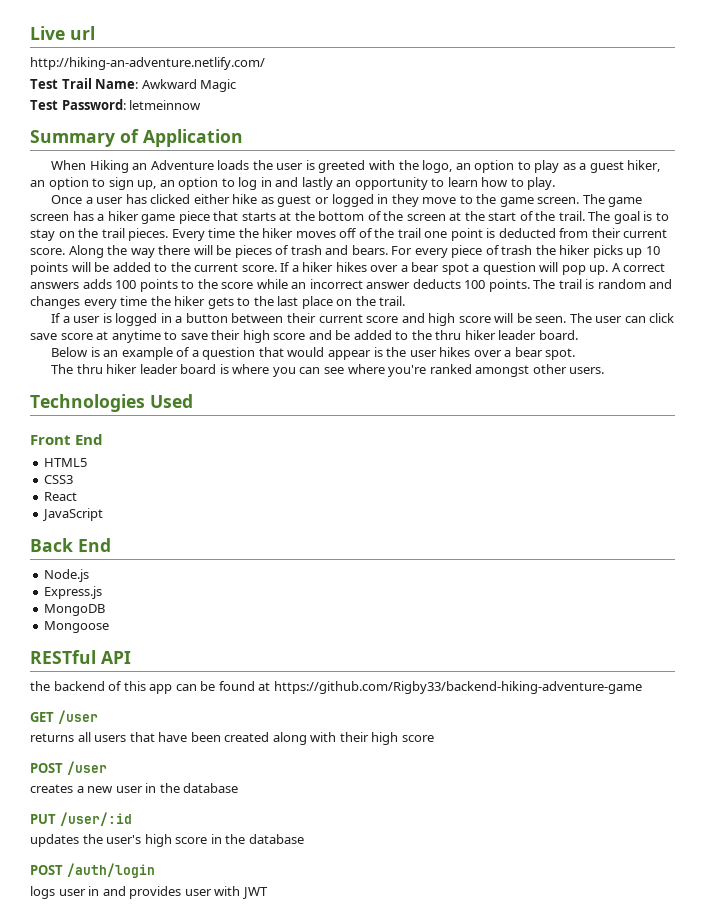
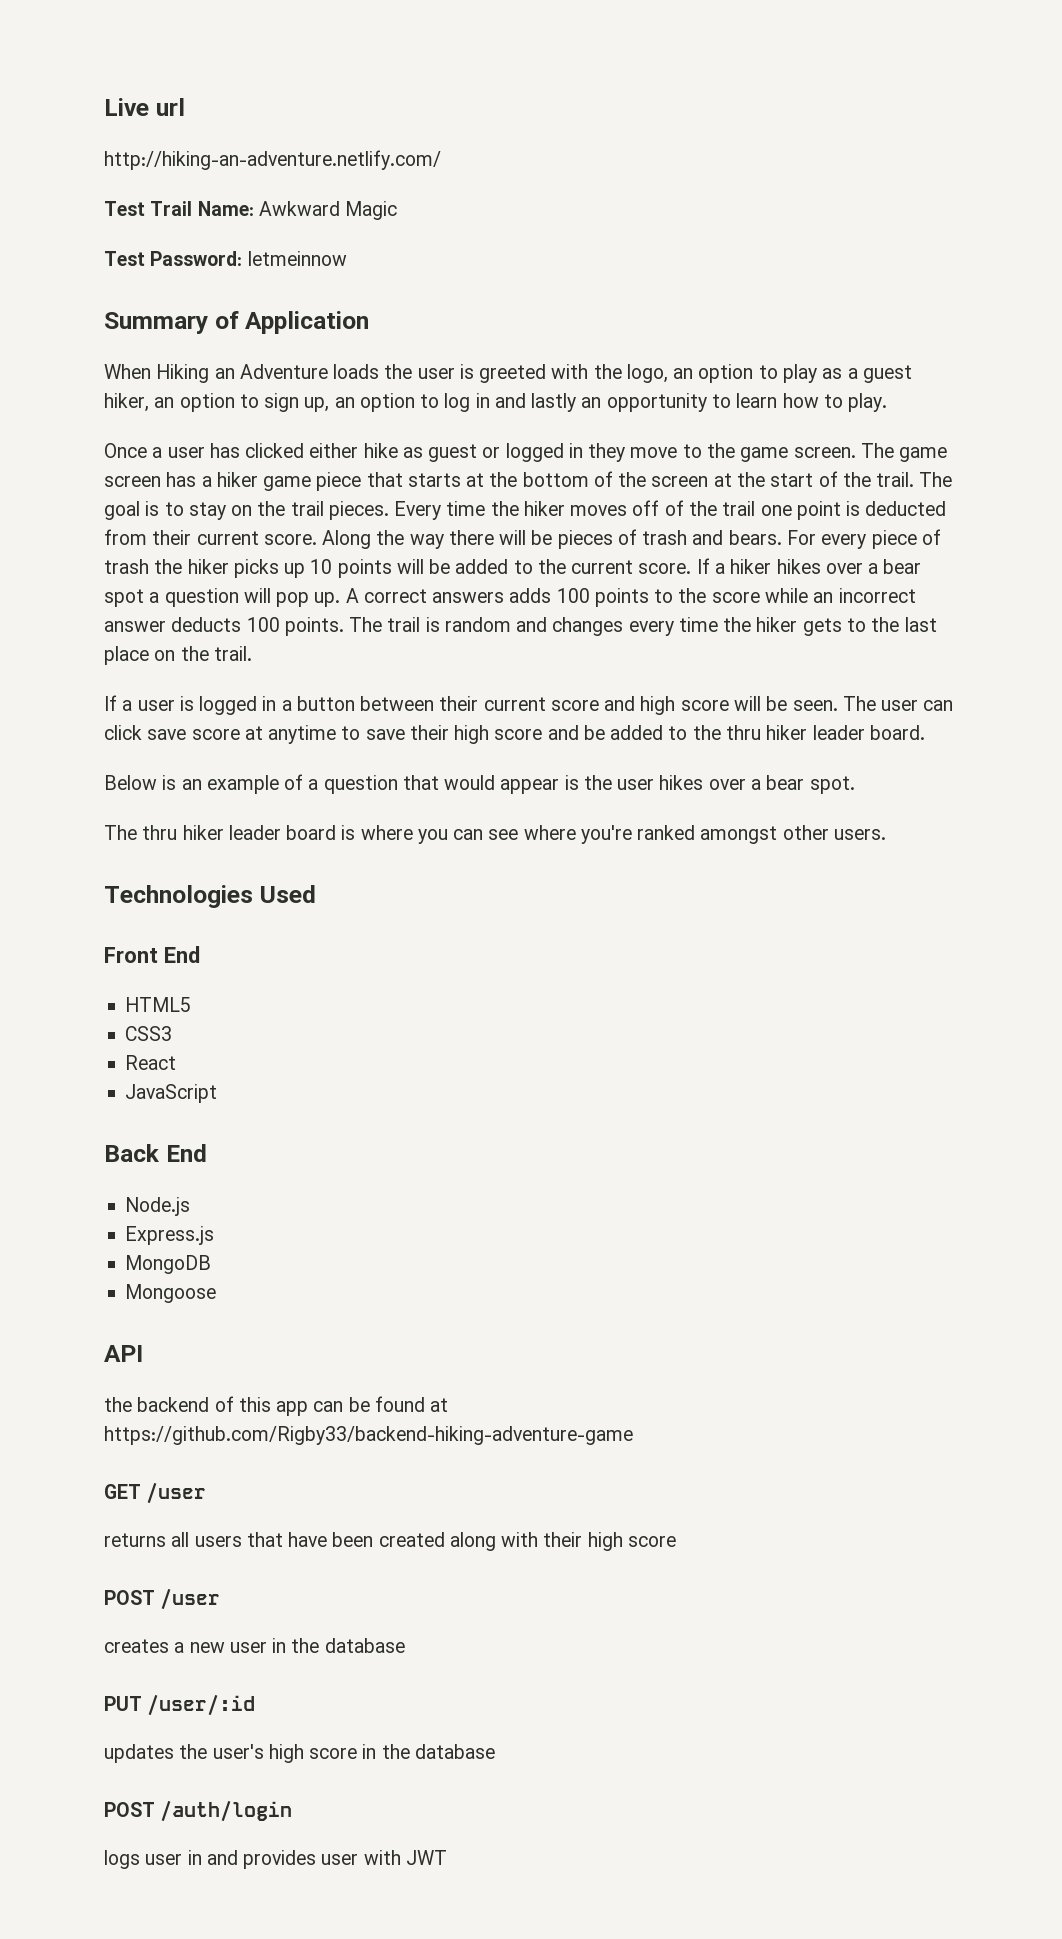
- RESTful API
+ API

